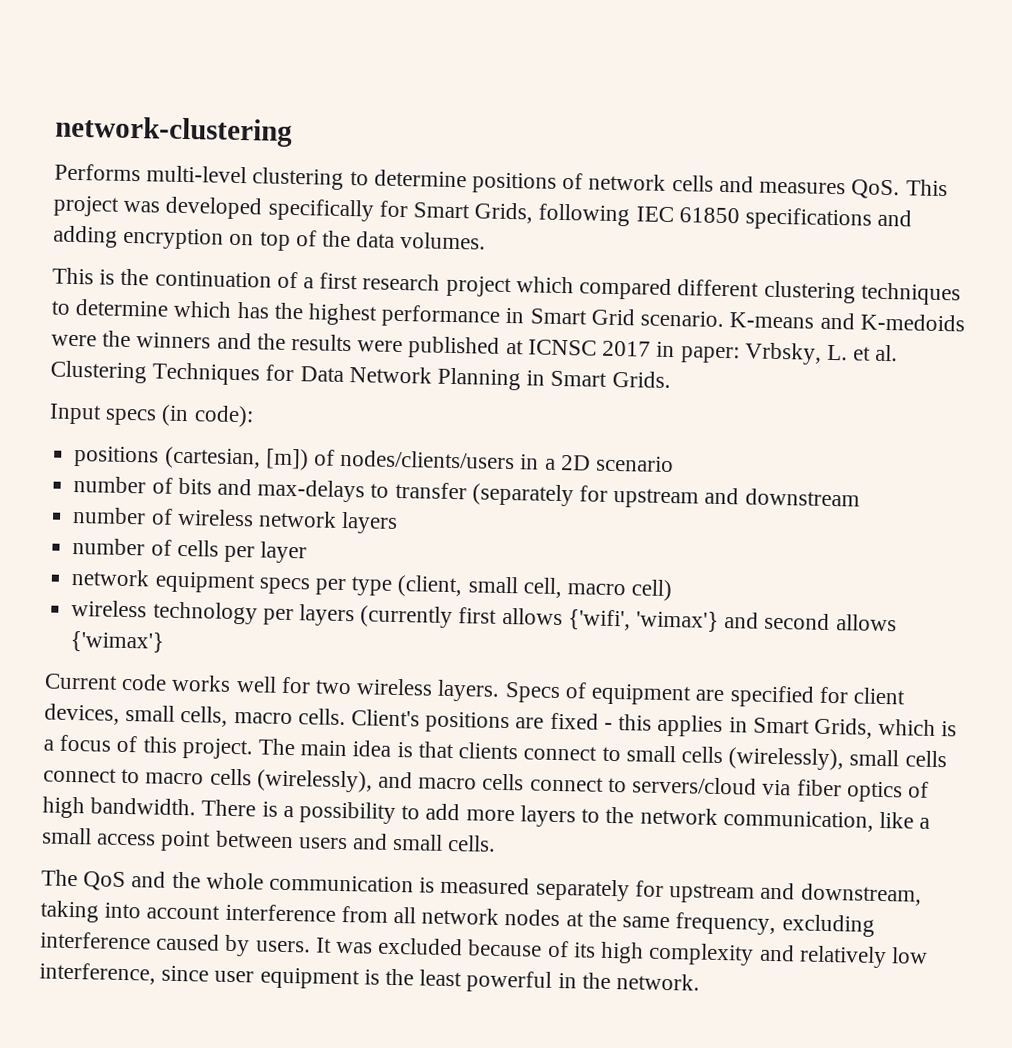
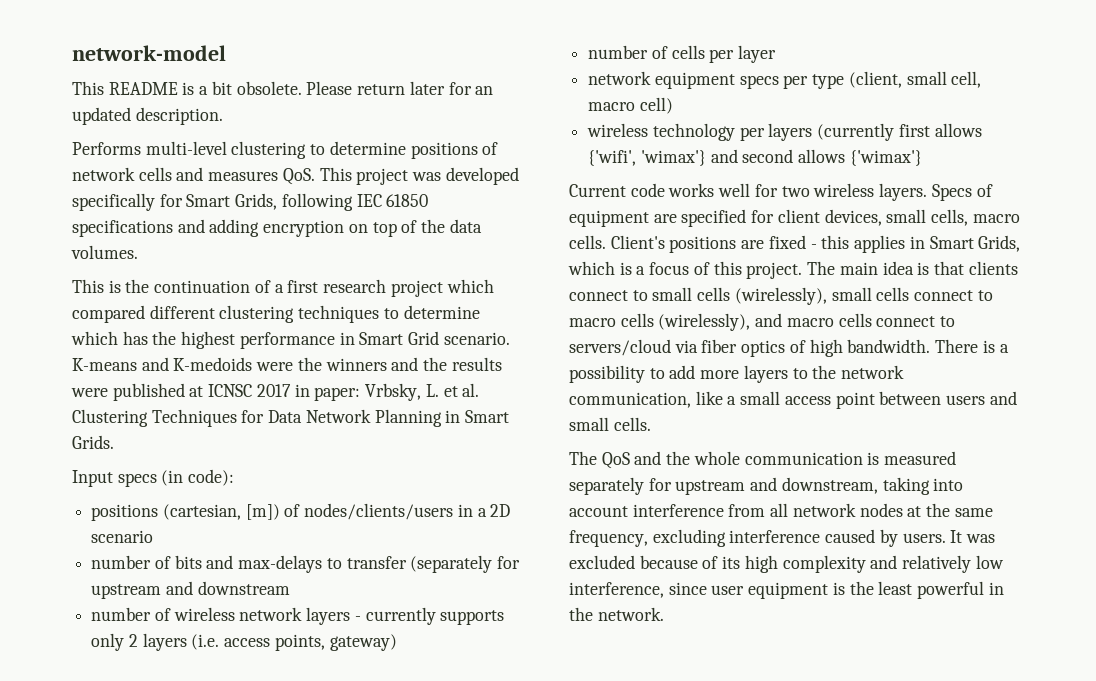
- network-clustering
+ network-model
+ This README is a bit obsolete. Please return later for an updated description.
- number of wireless network layers
+ number of wireless network layers - currently supports only 2 layers (i.e. access points, gateway)

